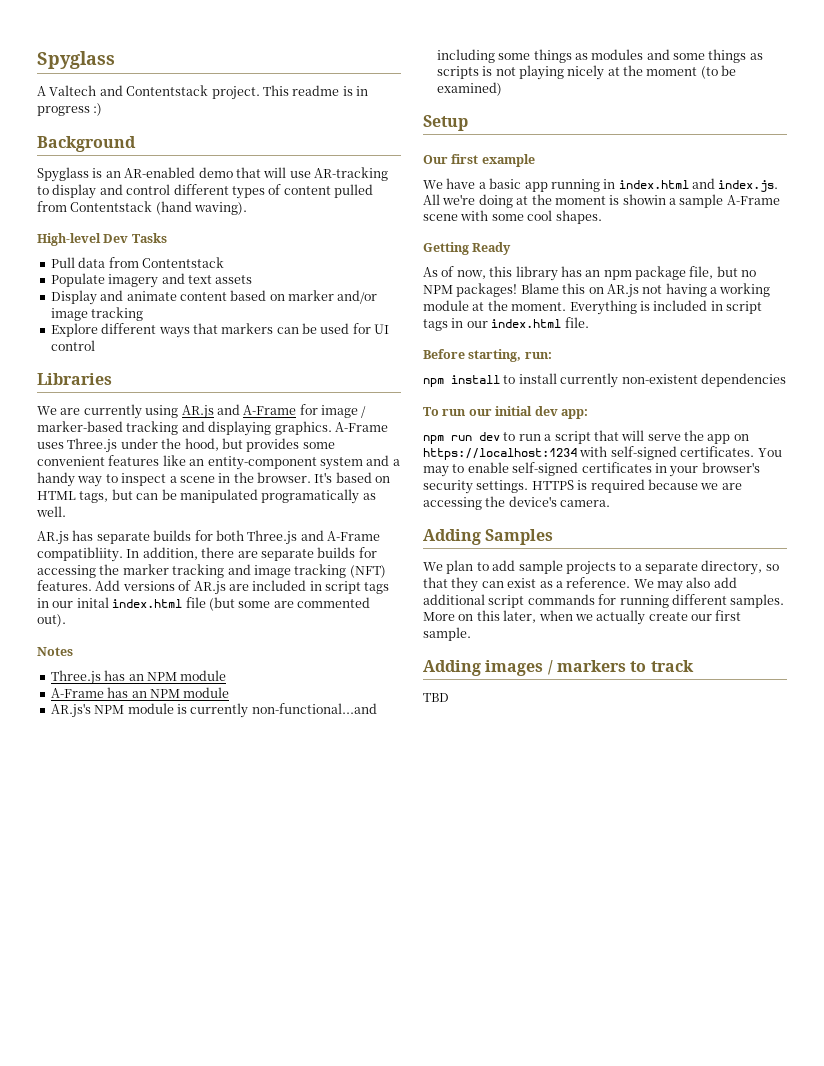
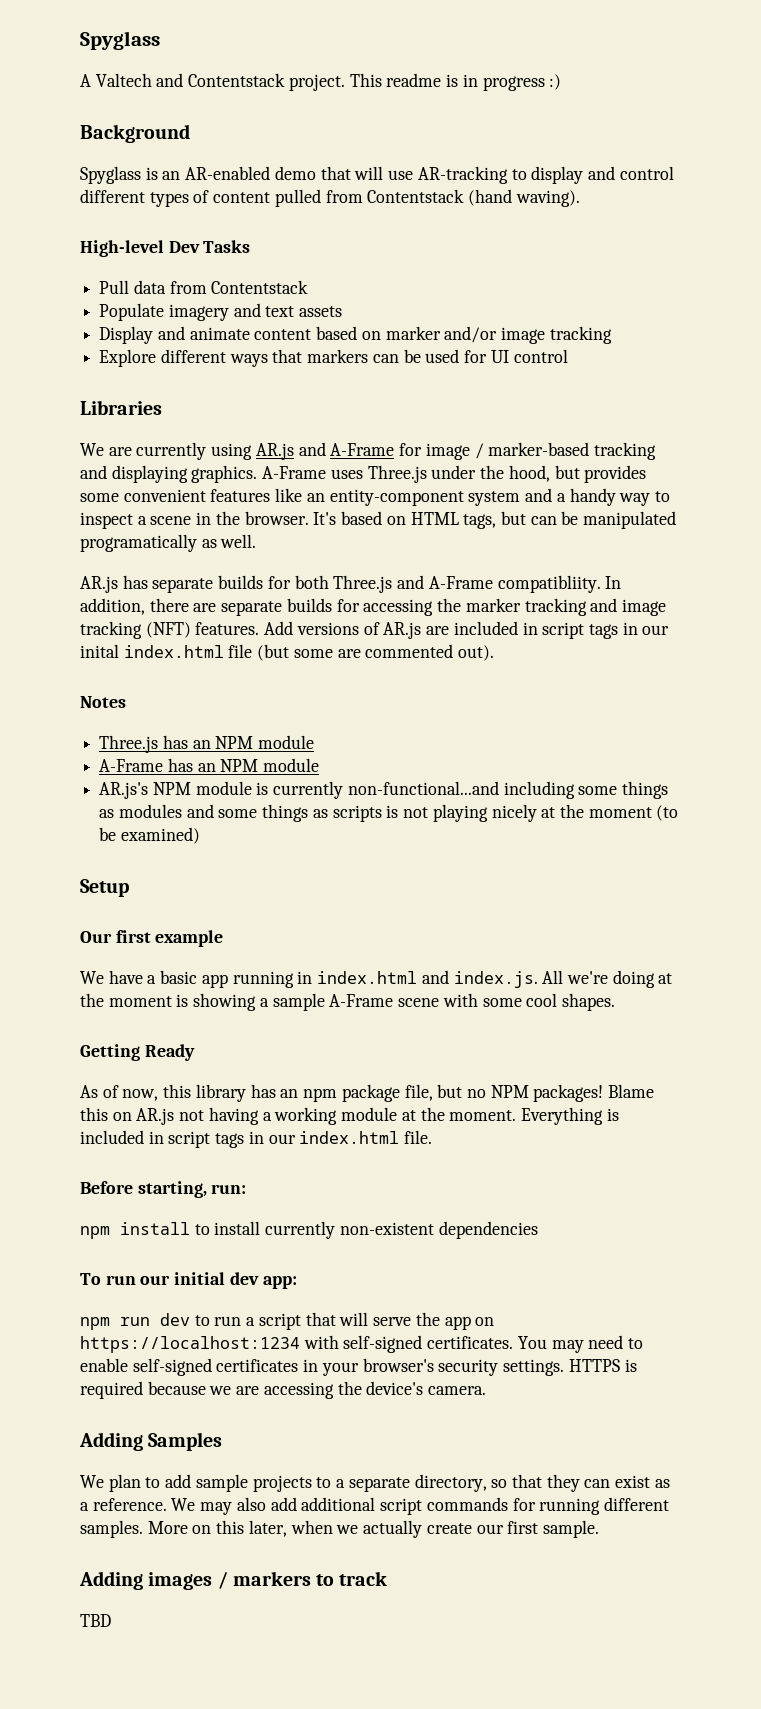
- We have a basic app running in index.html and index.js. All we're doing at the moment is showin a sample A-Frame scene with some cool shapes.
+ We have a basic app running in index.html and index.js. All we're doing at the moment is showing a sample A-Frame scene with some cool shapes.
- You may to enable self-signed certificates in your browser's security settings.
+ You may need to enable self-signed certificates in your browser's security settings.

